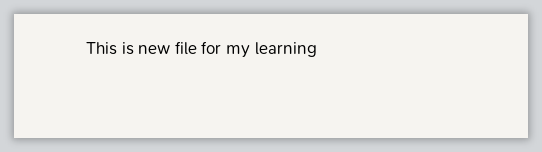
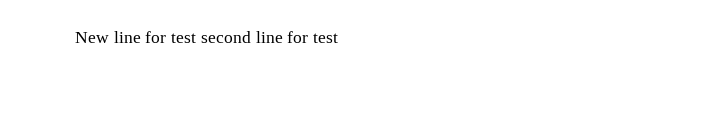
- This is new file for my learning
+ New line for test second line for test

